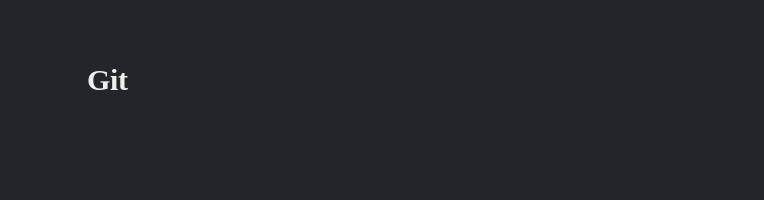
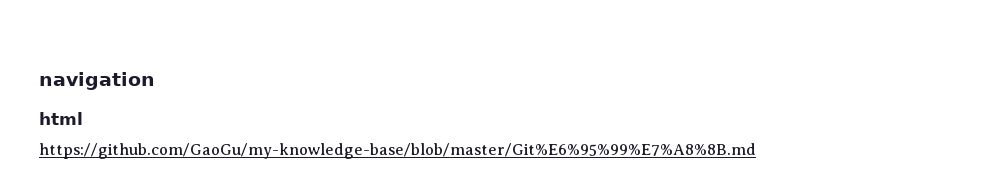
- Git
+ navigation
+ html
+ https://github.com/GaoGu/my-knowledge-base/blob/master/Git%E6%95%99%E7%A8%8B.md

